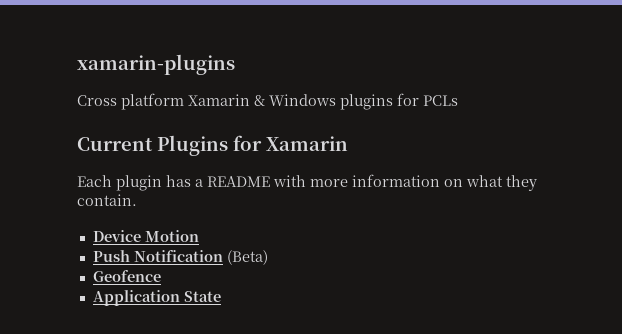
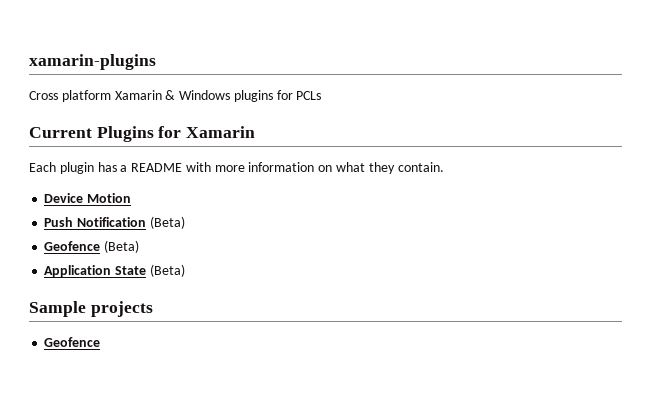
- Geofence
+ Geofence (Beta)
- Application State
+ Application State (Beta)
+ Sample projects
+ Geofence

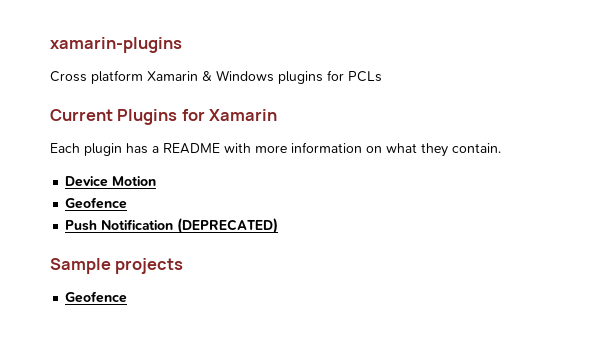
  Device Motion
+ Geofence
- Push Notification (Beta)
- Geofence (Beta)
- Application State (Beta)
+ Push Notification (DEPRECATED)

